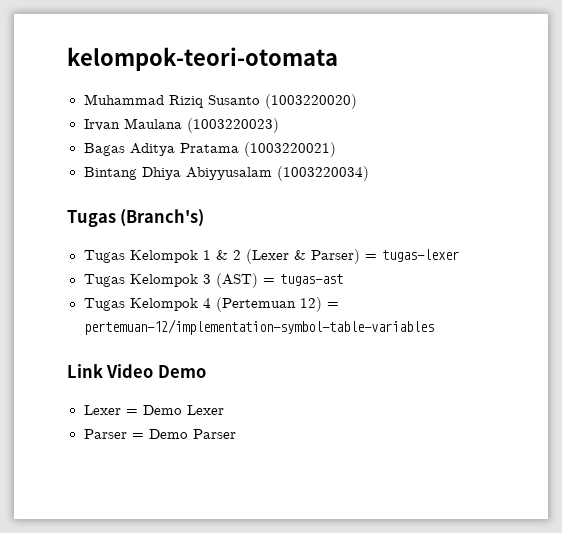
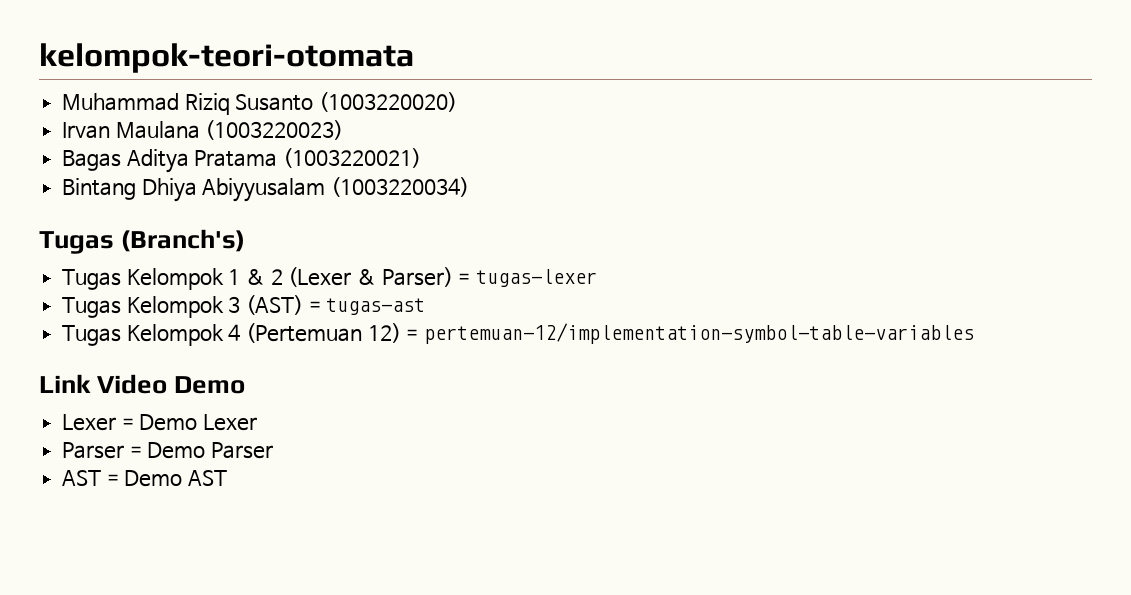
+ AST = Demo AST

